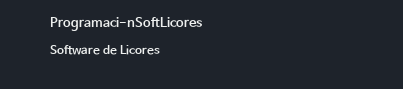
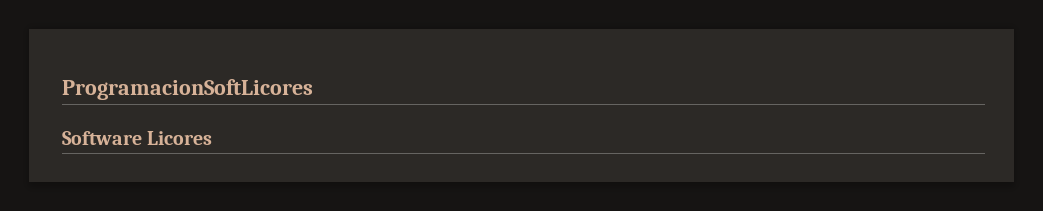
- Programaci-nSoftLicores
+ ProgramacionSoftLicores
- Software de Licores
+ Software Licores

